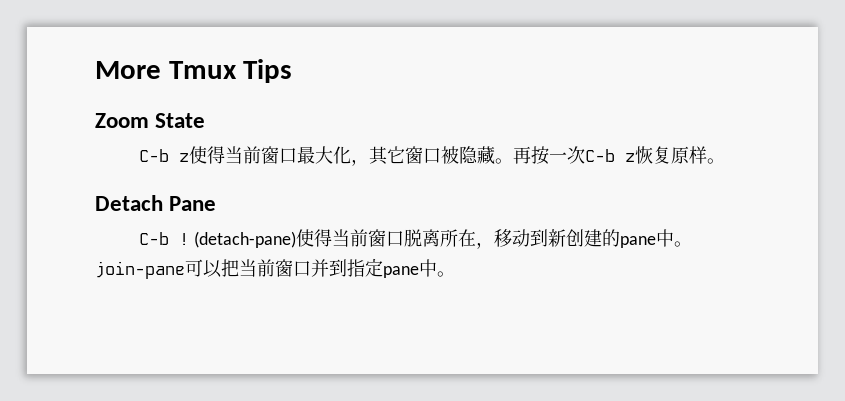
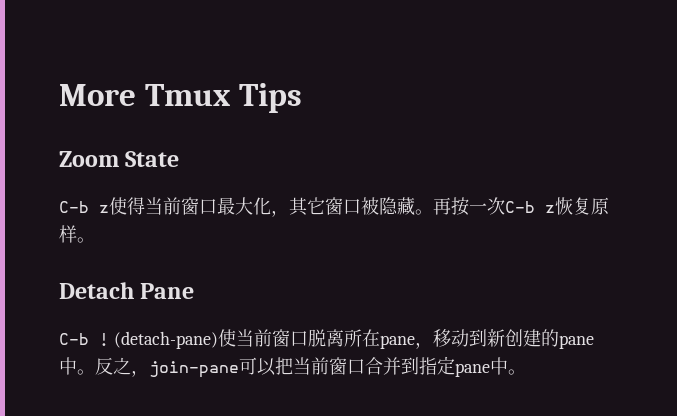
- (detach-pane)使得当前窗口脱离所在，移动到新创建的pane中。join-pane可以把当前窗口并到指定pane中。
+ (detach-pane)使当前窗口脱离所在pane，移动到新创建的pane中。反之，join-pane可以把当前窗口合并到指定pane中。

